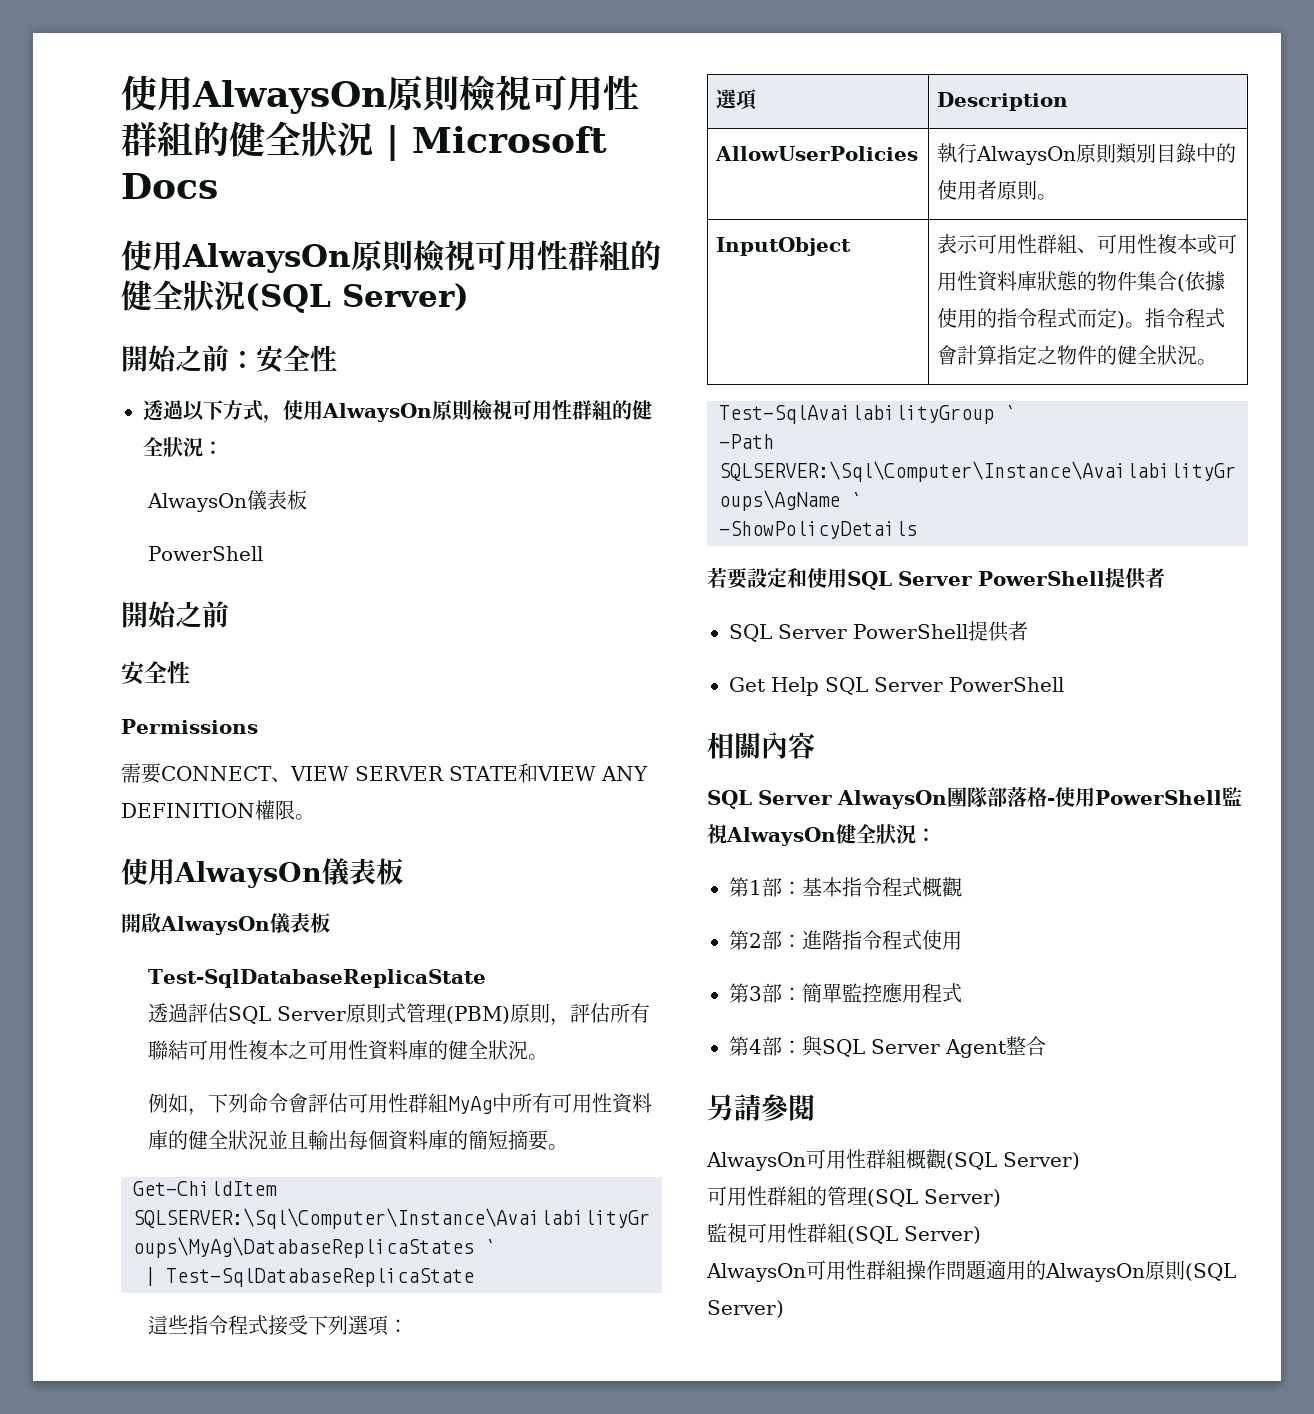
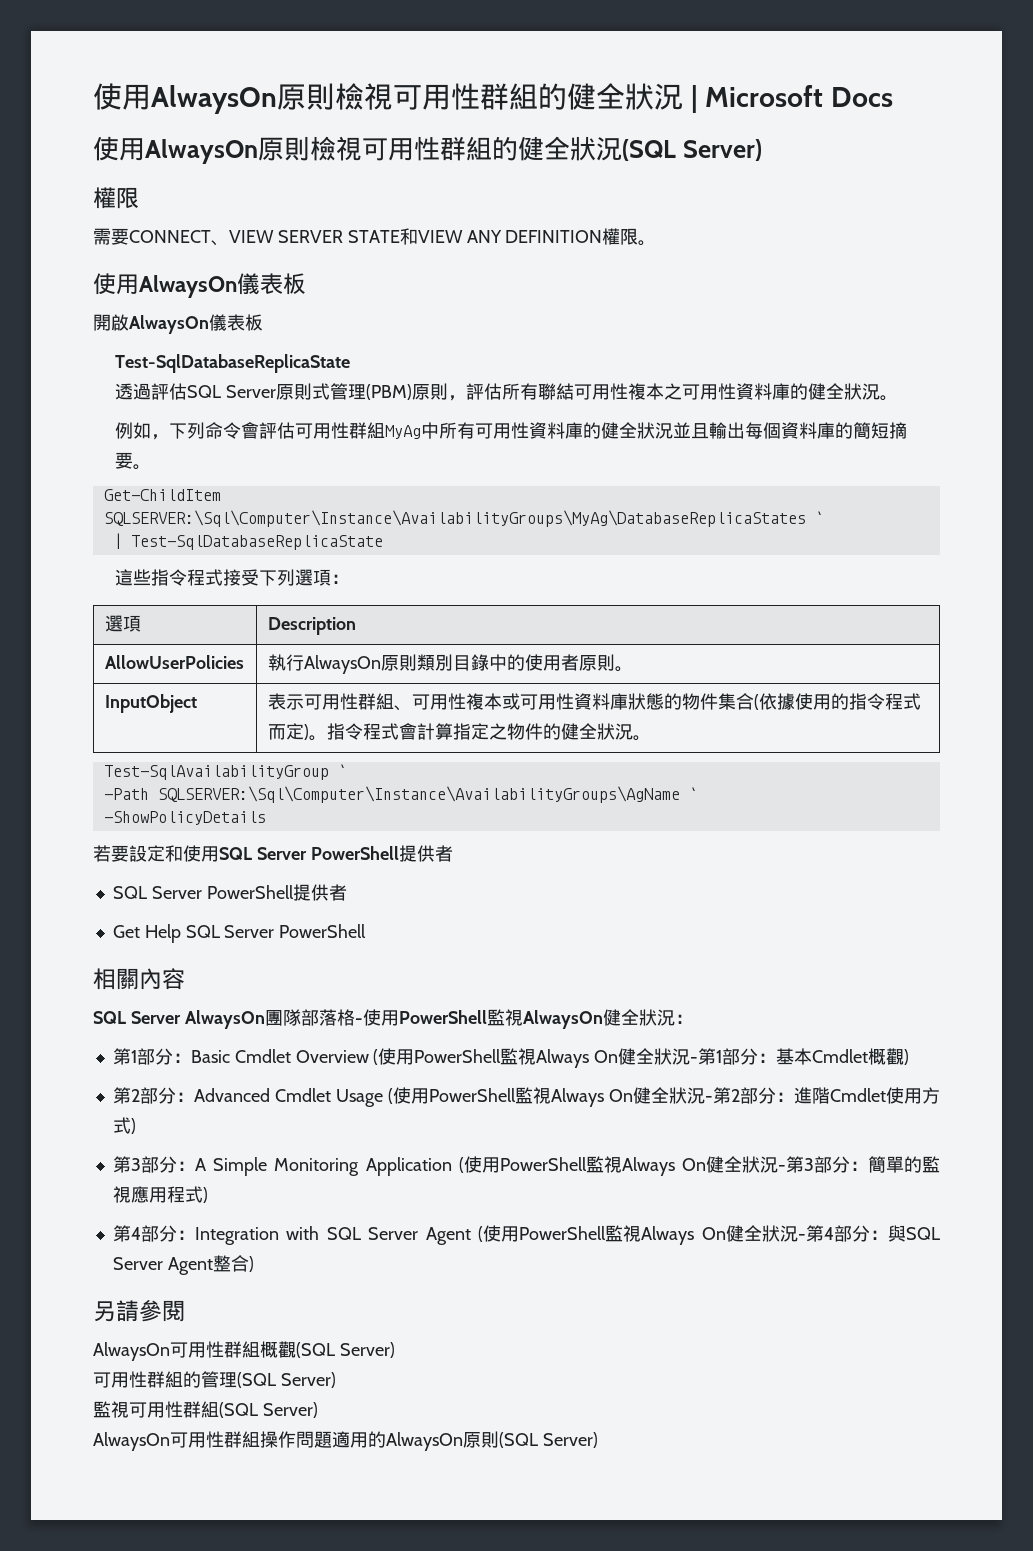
  使用AlwaysOn原則檢視可用性群組的健全狀況(SQL Server)
- 開始之前：安全性
- 透過以下方式，使用AlwaysOn原則檢視可用性群組的健全狀況：
- AlwaysOn儀表板
- PowerShell
- 開始之前
- 安全性
- Permissions
+ 權限
- 第1部：基本指令程式概觀
- 第2部：進階指令程式使用
- 第3部：簡單監控應用程式
- 第4部：與SQL Server Agent整合
+ 第1部分：Basic Cmdlet Overview (使用PowerShell監視Always On健全狀況-第1部分：基本Cmdlet概觀)
+ 第2部分：Advanced Cmdlet Usage (使用PowerShell監視Always On健全狀況-第2部分：進階Cmdlet使用方式)
+ 第3部分：A Simple Monitoring Application (使用PowerShell監視Always On健全狀況-第3部分：簡單的監視應用程式)
+ 第4部分：Integration with SQL Server Agent (使用PowerShell監視Always On健全狀況-第4部分：與SQL Server Agent整合)

